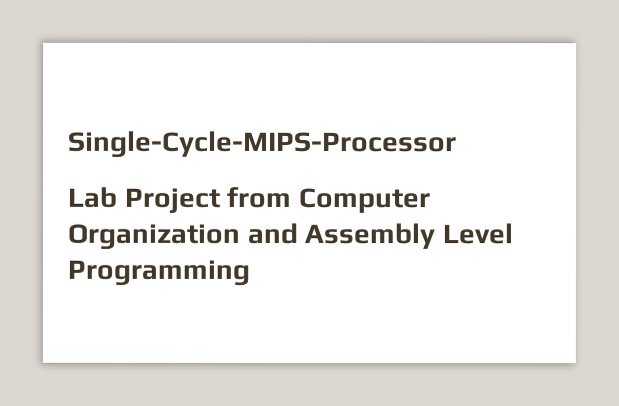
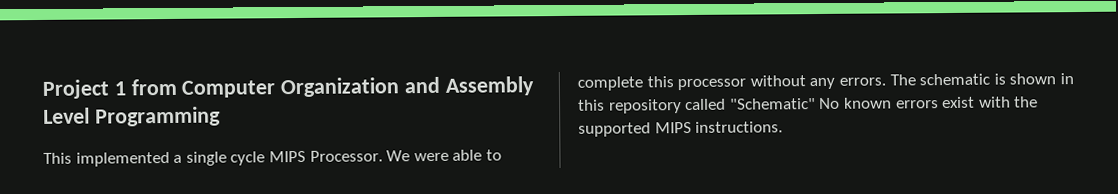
- Single-Cycle-MIPS-Processor
- Lab Project from Computer Organization and Assembly Level Programming
+ Project 1 from Computer Organization and Assembly Level Programming
+ This implemented a single cycle MIPS Processor. We were able to complete this processor without any errors. The schematic is shown in this repository called "Schematic" No known errors exist with the supported MIPS instructions.

